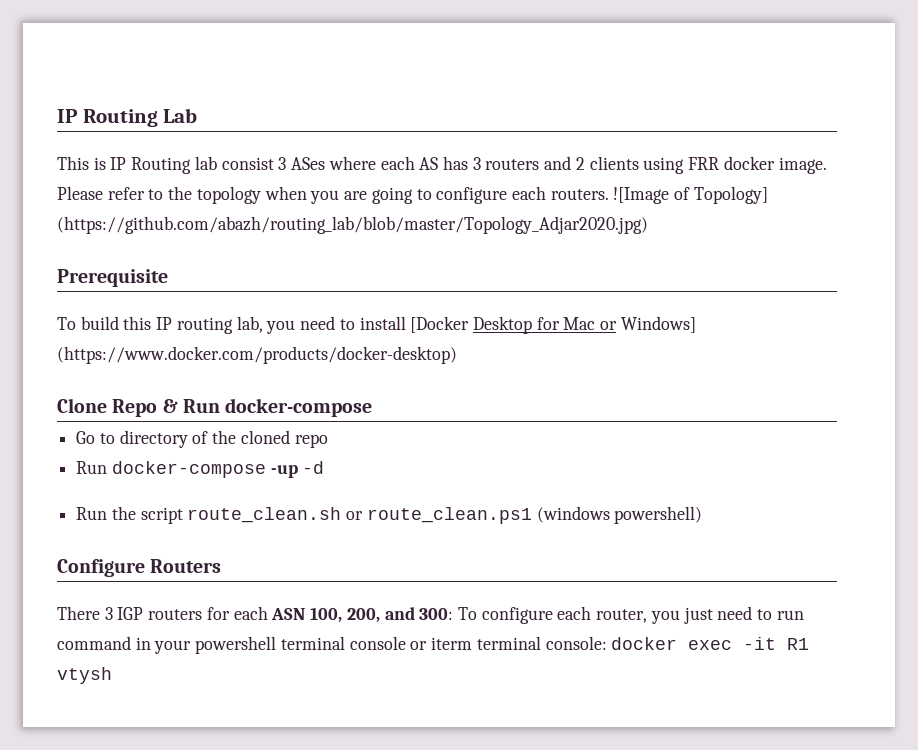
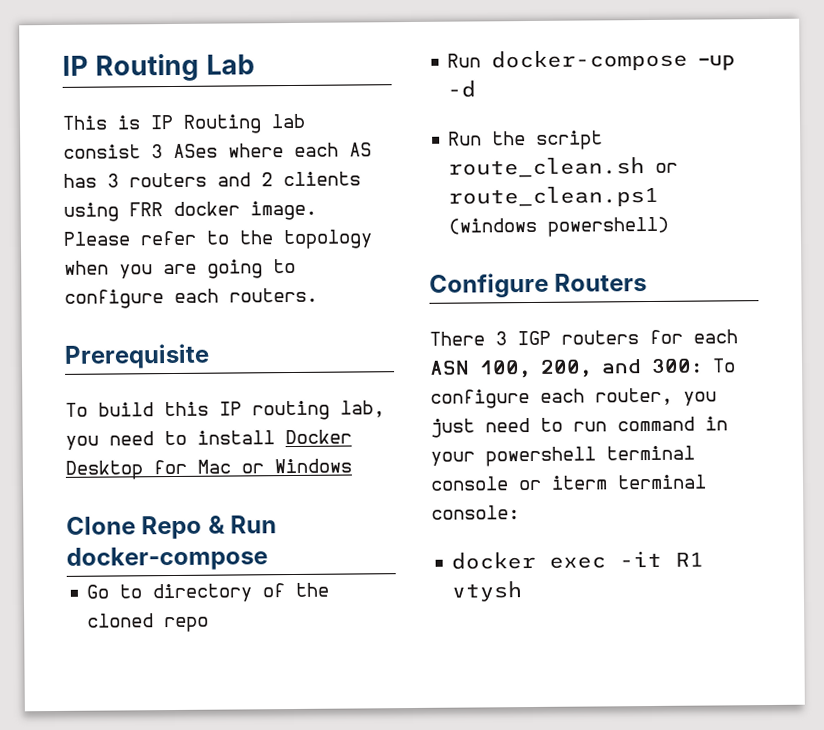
- ![Image of Topology] (https://github.com/abazh/routing_lab/blob/master/Topology_Adjar2020.jpg)
- To build this IP routing lab, you need to install [Docker Desktop for Mac or Windows] (https://www.docker.com/products/docker-desktop)
+ To build this IP routing lab, you need to install Docker Desktop for Mac or Windows
- There 3 IGP routers for each ASN 100, 200, and 300: To configure each router, you just need to run command in your powershell terminal console or iterm terminal console: docker exec -it R1 vtysh
+ There 3 IGP routers for each ASN 100, 200, and 300: To configure each router, you just need to run command in your powershell terminal console or iterm terminal console:
+ docker exec -it R1 vtysh

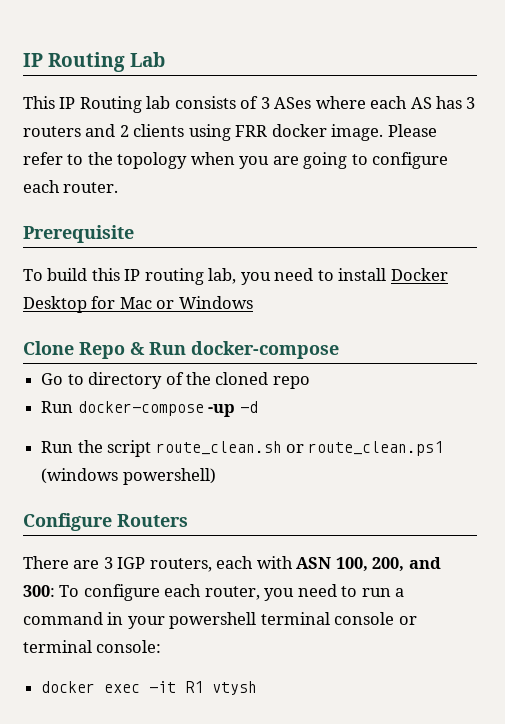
- This is IP Routing lab consist 3 ASes where each AS has 3 routers and 2 clients using FRR docker image.
+ This IP Routing lab consists of 3 ASes where each AS has 3 routers and 2 clients using FRR docker image.
- Please refer to the topology when you are going to configure each routers.
+ Please refer to the topology when you are going to configure each router.
- There 3 IGP routers for each ASN 100, 200, and 300: To configure each router, you just need to run command in your powershell terminal console or iterm terminal console:
+ There are 3 IGP routers, each with ASN 100, 200, and 300: To configure each router, you need to run a command in your powershell terminal console or terminal console:

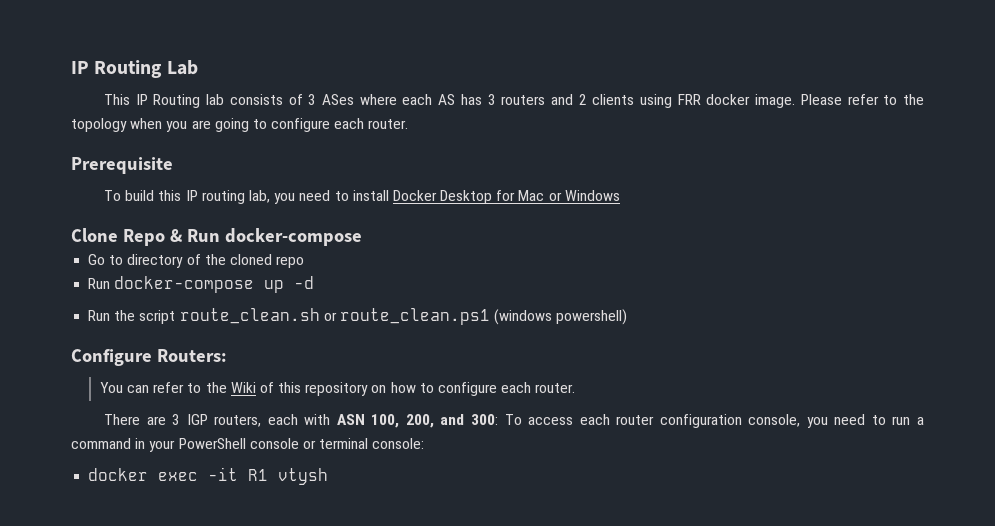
- Run docker-compose -up -d
+ Run docker-compose up -d
- Configure Routers
+ Configure Routers:
+ You can refer to the Wiki of this repository on how to configure each router.
- There are 3 IGP routers, each with ASN 100, 200, and 300: To configure each router, you need to run a command in your powershell terminal console or terminal console:
+ There are 3 IGP routers, each with ASN 100, 200, and 300: To access each router configuration console, you need to run a command in your PowerShell console or terminal console:

